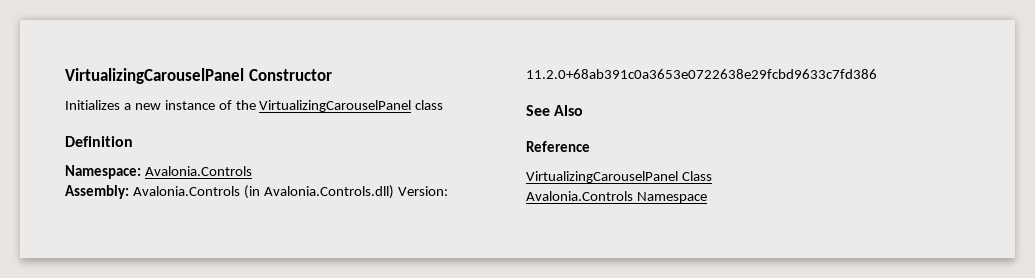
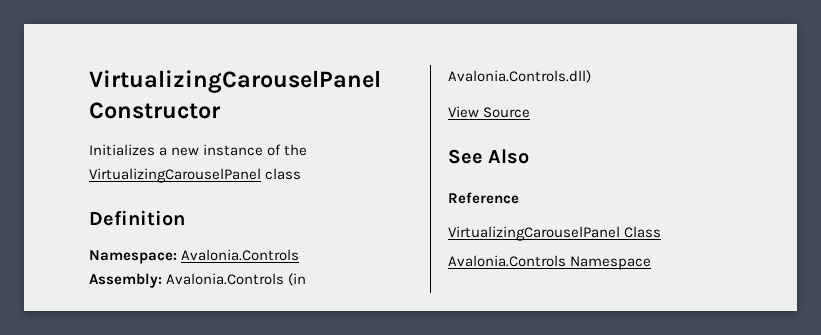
- Assembly: Avalonia.Controls (in Avalonia.Controls.dll) Version: 11.2.0+68ab391c0a3653e0722638e29fcbd9633c7fd386
+ Assembly: Avalonia.Controls (in Avalonia.Controls.dll)
+ View Source

